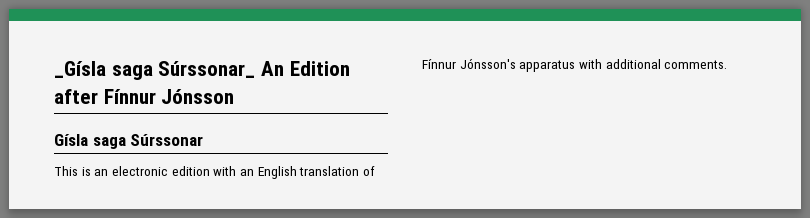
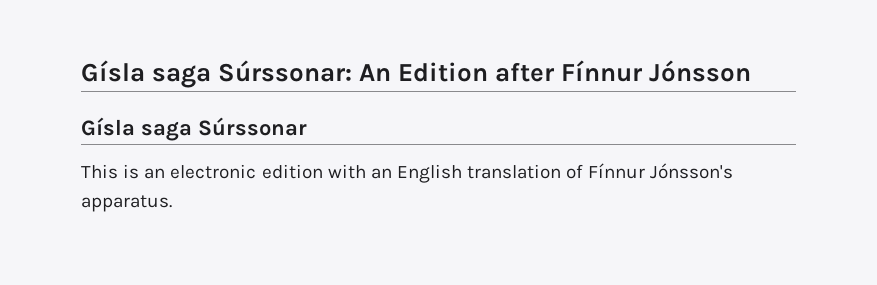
- _Gísla saga Súrssonar_ An Edition after Fínnur Jónsson
+ Gísla saga Súrssonar: An Edition after Fínnur Jónsson
- This is an electronic edition with an English translation of Fínnur Jónsson's apparatus with additional comments.
+ This is an electronic edition with an English translation of Fínnur Jónsson's apparatus.

